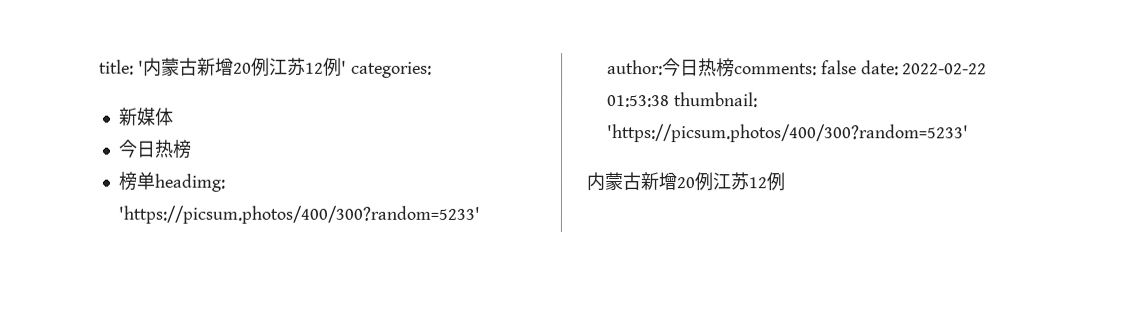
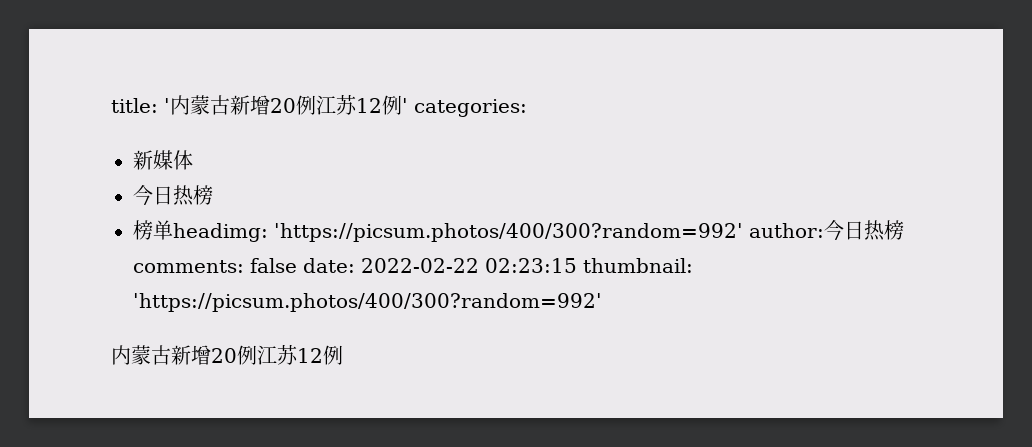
- 榜单headimg: 'https://picsum.photos/400/300?random=5233' author:今日热榜comments: false date: 2022-02-22 01:53:38 thumbnail: 'https://picsum.photos/400/300?random=5233'
+ 榜单headimg: 'https://picsum.photos/400/300?random=992' author:今日热榜comments: false date: 2022-02-22 02:23:15 thumbnail: 'https://picsum.photos/400/300?random=992'

